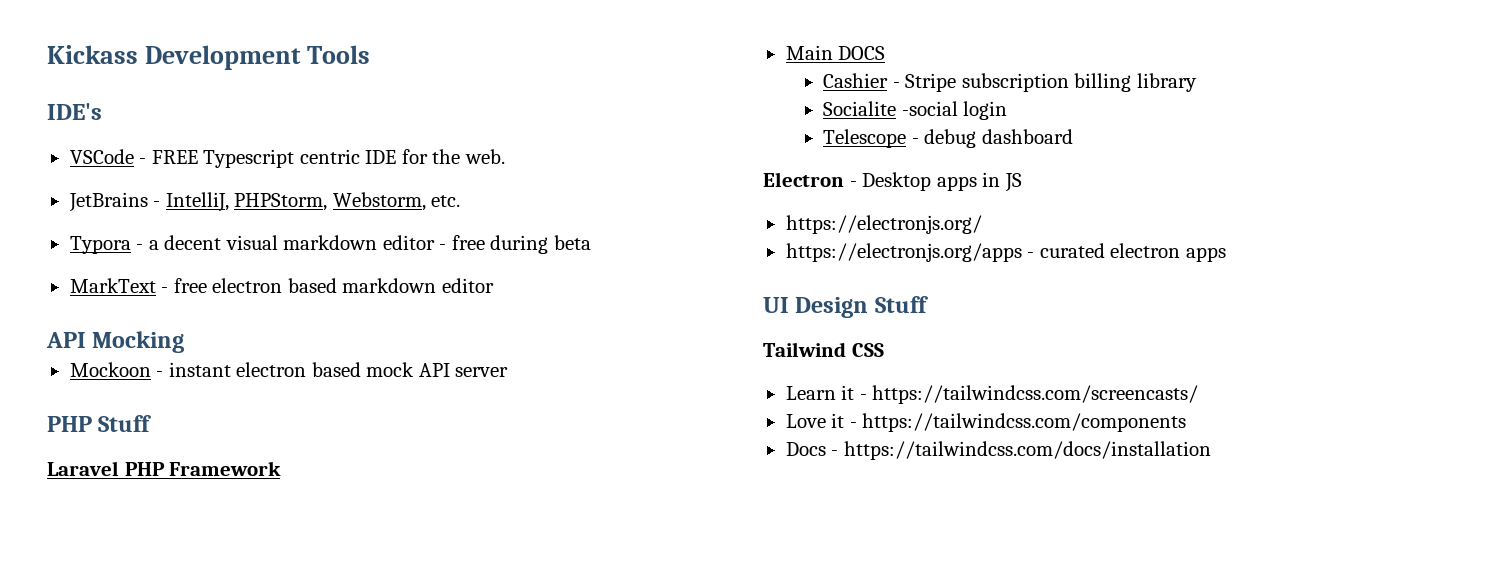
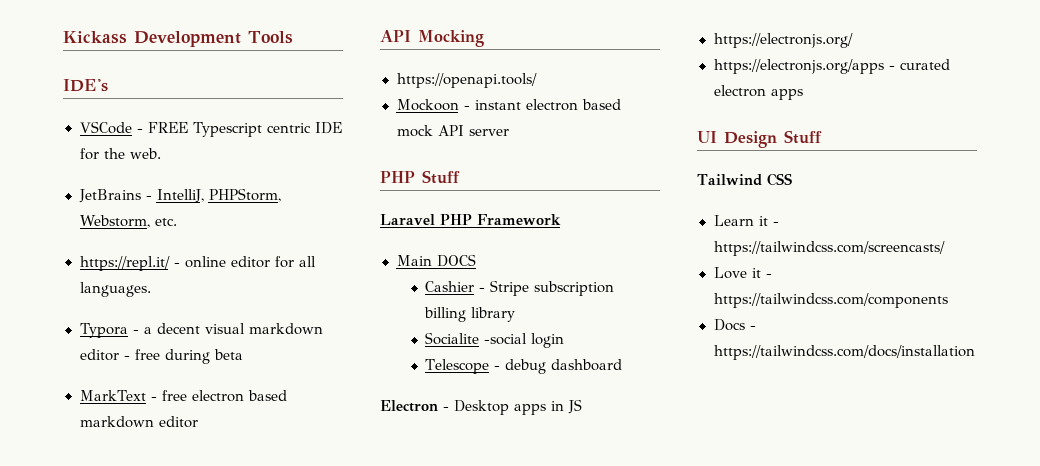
+ https://repl.it/ - online editor for all languages.
+ https://openapi.tools/

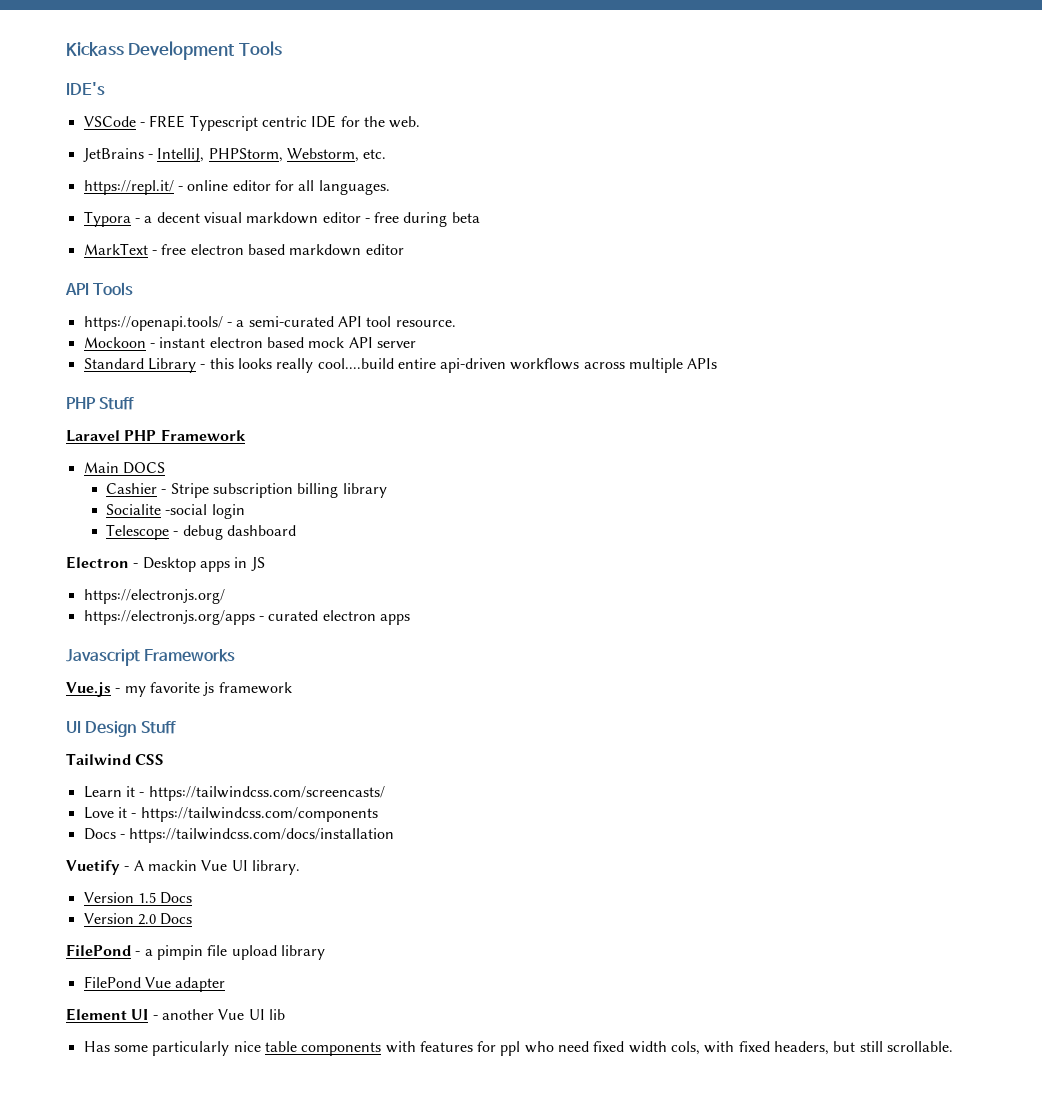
- API Mocking
+ API Tools
- https://openapi.tools/
+ https://openapi.tools/ - a semi-curated API tool resource.
+ Standard Library - this looks really cool....build entire api-driven workflows across multiple APIs
+ Javascript Frameworks
+ Vue.js - my favorite js framework
+ Vuetify - A mackin Vue UI library.
+ Version 1.5 Docs
+ Version 2.0 Docs
+ FilePond - a pimpin file upload library
+ FilePond Vue adapter
+ Element UI - another Vue UI lib
+ Has some particularly nice table components with features for ppl who need fixed width cols, with fixed headers, but still scrollable.

